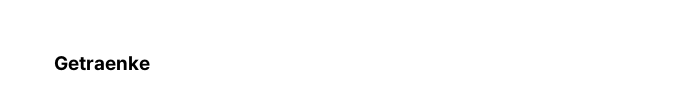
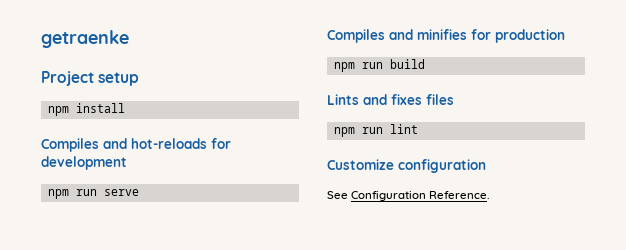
- Getraenke
+ getraenke
+ Project setup
+ npm install
+ Compiles and hot-reloads for development
+ npm run serve
+ Compiles and minifies for production
+ npm run build
+ Lints and fixes files
+ npm run lint
+ Customize configuration
+ See Configuration Reference.

